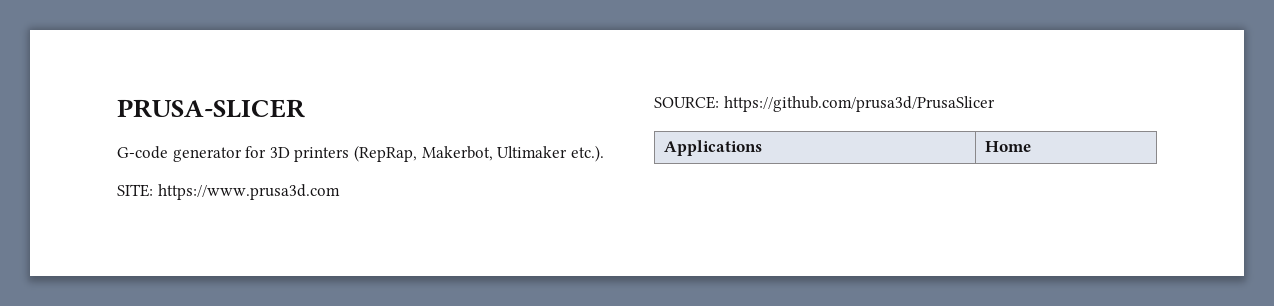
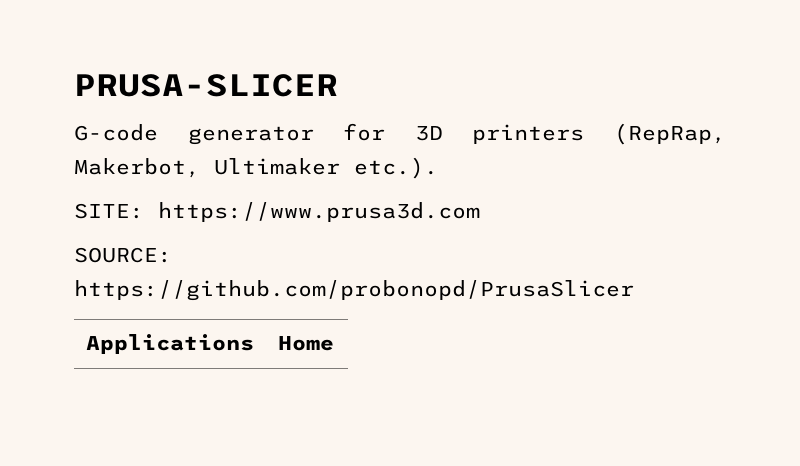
- SOURCE: https://github.com/prusa3d/PrusaSlicer
+ SOURCE: https://github.com/probonopd/PrusaSlicer

